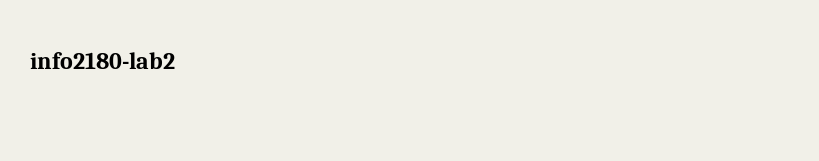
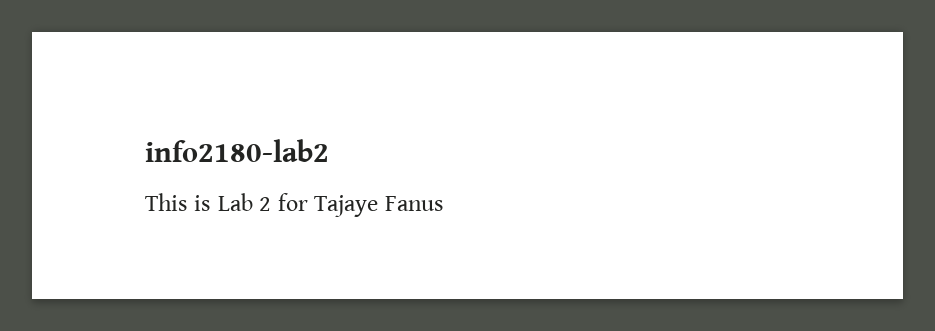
+ This is Lab 2 for Tajaye Fanus

